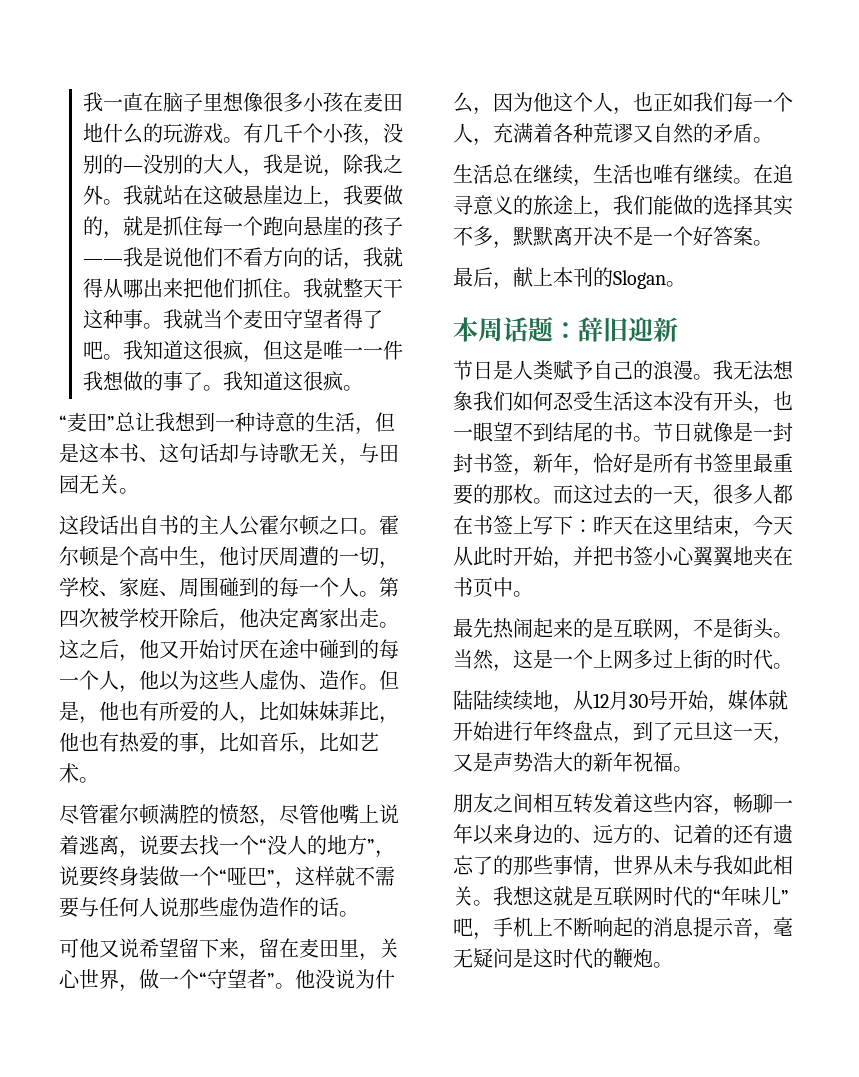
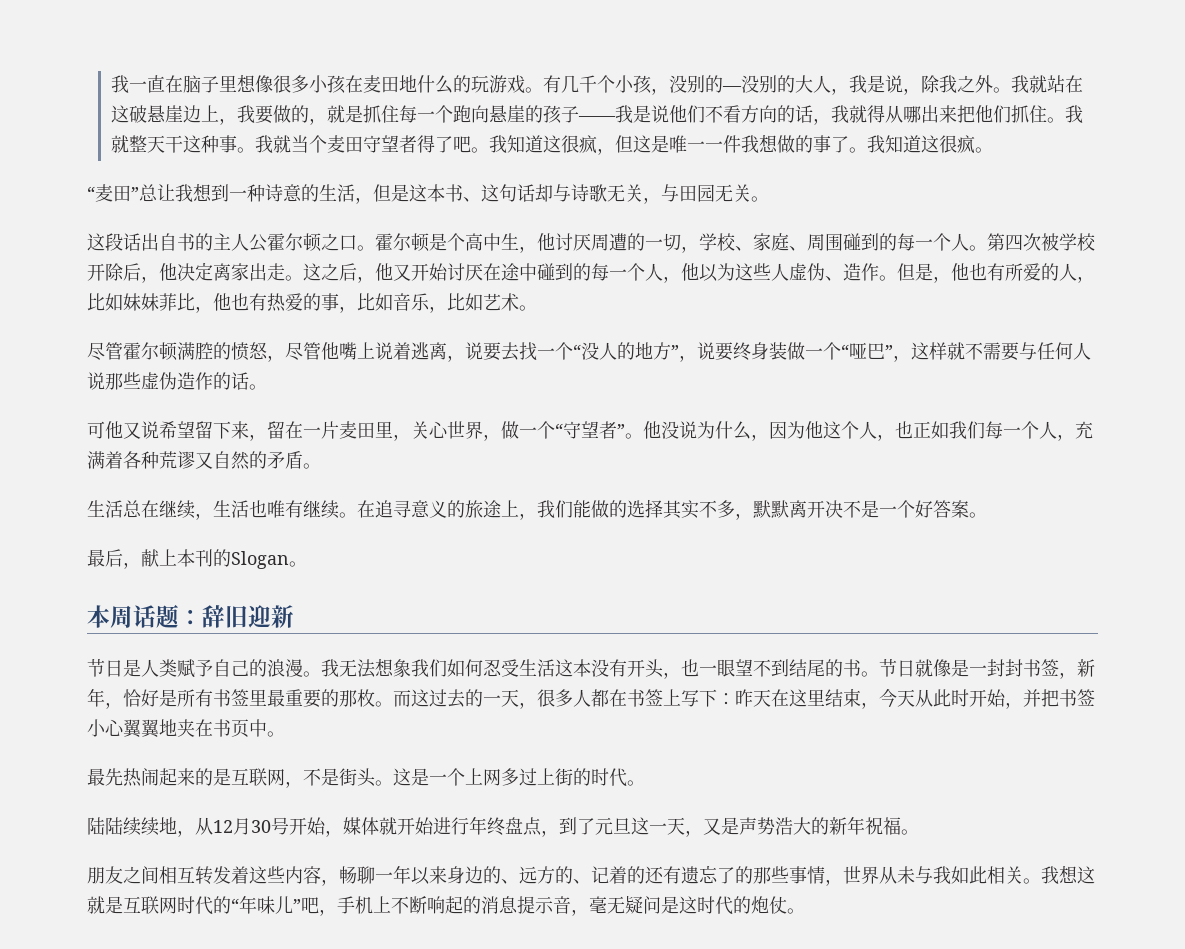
- 可他又说希望留下来，留在麦田里，关心世界，做一个“守望者”。
+ 可他又说希望留下来，留在一片麦田里，关心世界，做一个“守望者”。
- 当然，这是一个上网多过上街的时代。
+ 这是一个上网多过上街的时代。
- 我想这就是互联网时代的“年味儿”吧，手机上不断响起的消息提示音，毫无疑问是这时代的鞭炮。
+ 我想这就是互联网时代的“年味儿”吧，手机上不断响起的消息提示音，毫无疑问是这时代的炮仗。

